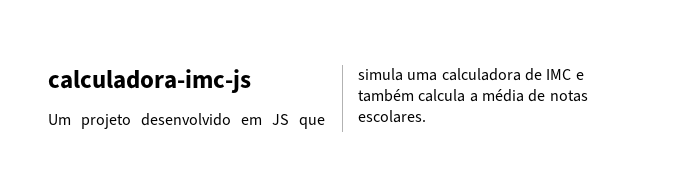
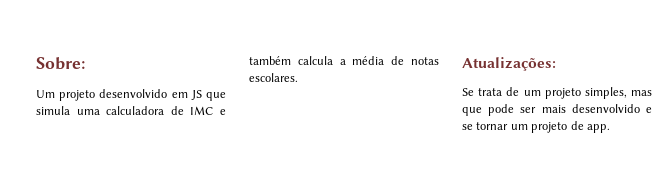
- calculadora-imc-js
+ Sobre:
+ Atualizações:
+ Se trata de um projeto simples, mas que pode ser mais desenvolvido e se tornar um projeto de app.

